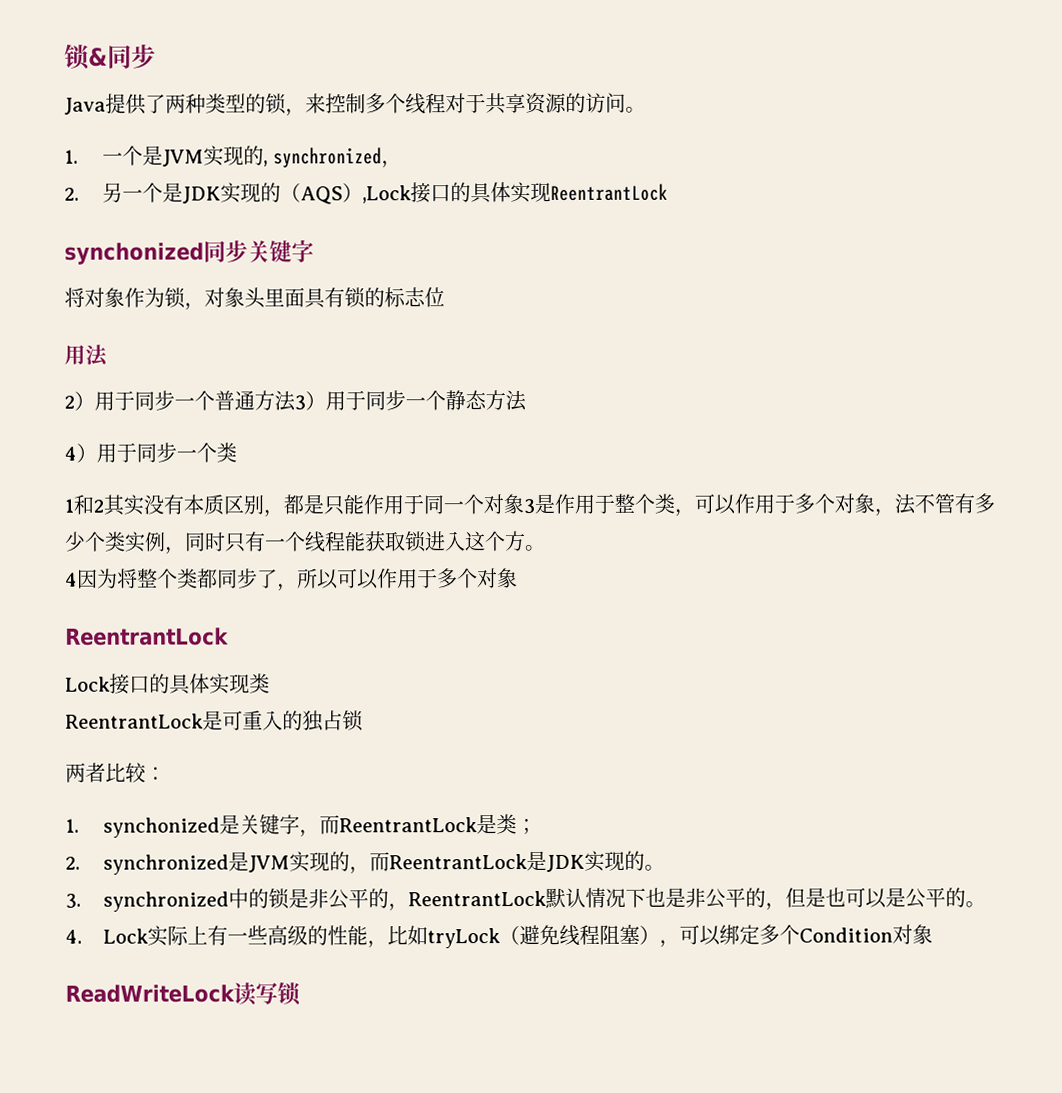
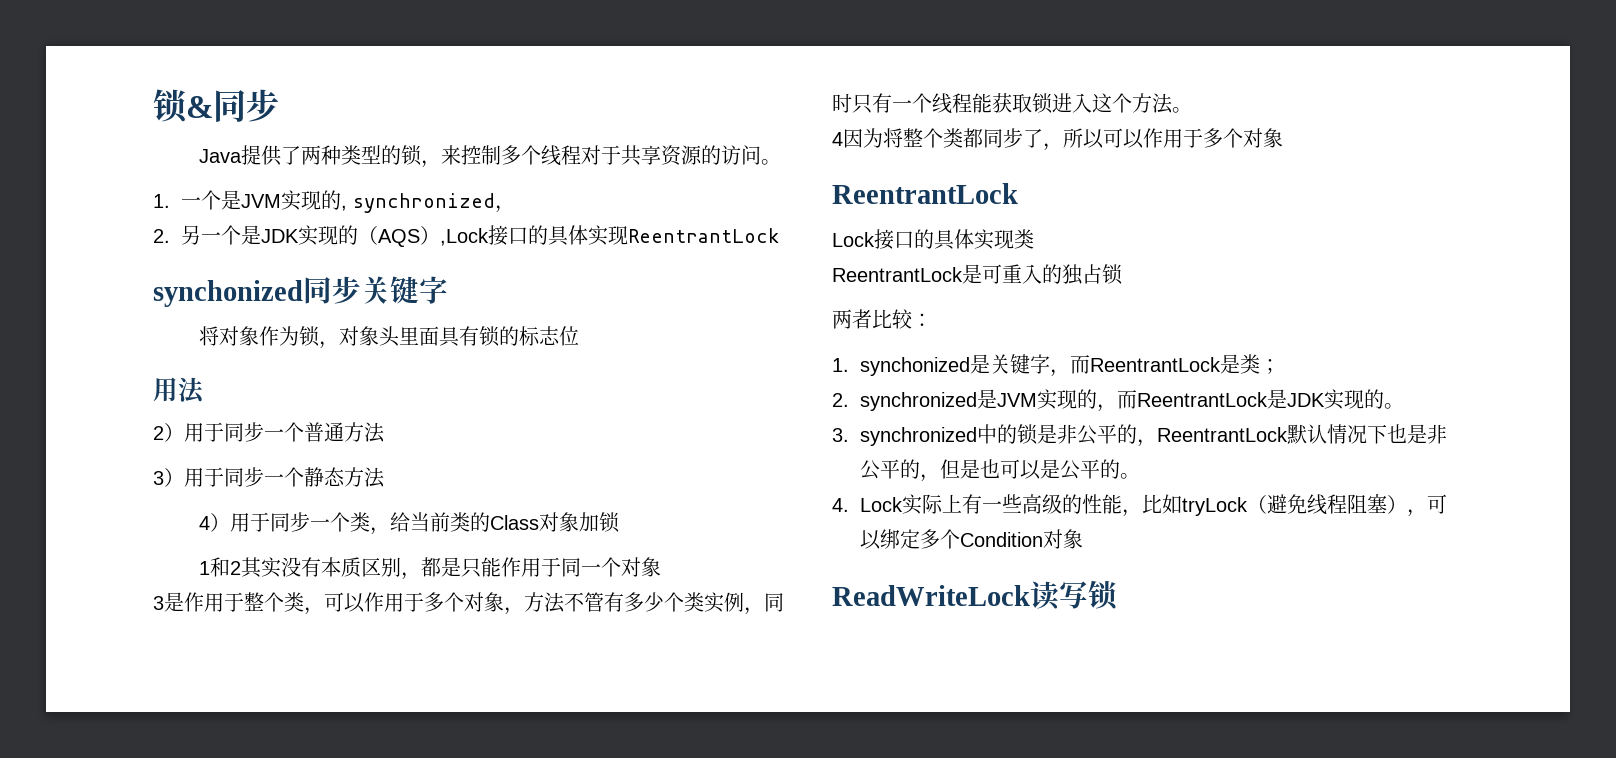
- 2）用于同步一个普通方法3）用于同步一个静态方法
+ 2）用于同步一个普通方法
+ 3）用于同步一个静态方法
- 4）用于同步一个类
+ 4）用于同步一个类，给当前类的Class对象加锁
- 1和2其实没有本质区别，都是只能作用于同一个对象3是作用于整个类，可以作用于多个对象，法不管有多少个类实例，同时只有一个线程能获取锁进入这个方。
+ 1和2其实没有本质区别，都是只能作用于同一个对象
+ 3是作用于整个类，可以作用于多个对象，方法不管有多少个类实例，同时只有一个线程能获取锁进入这个方法。

